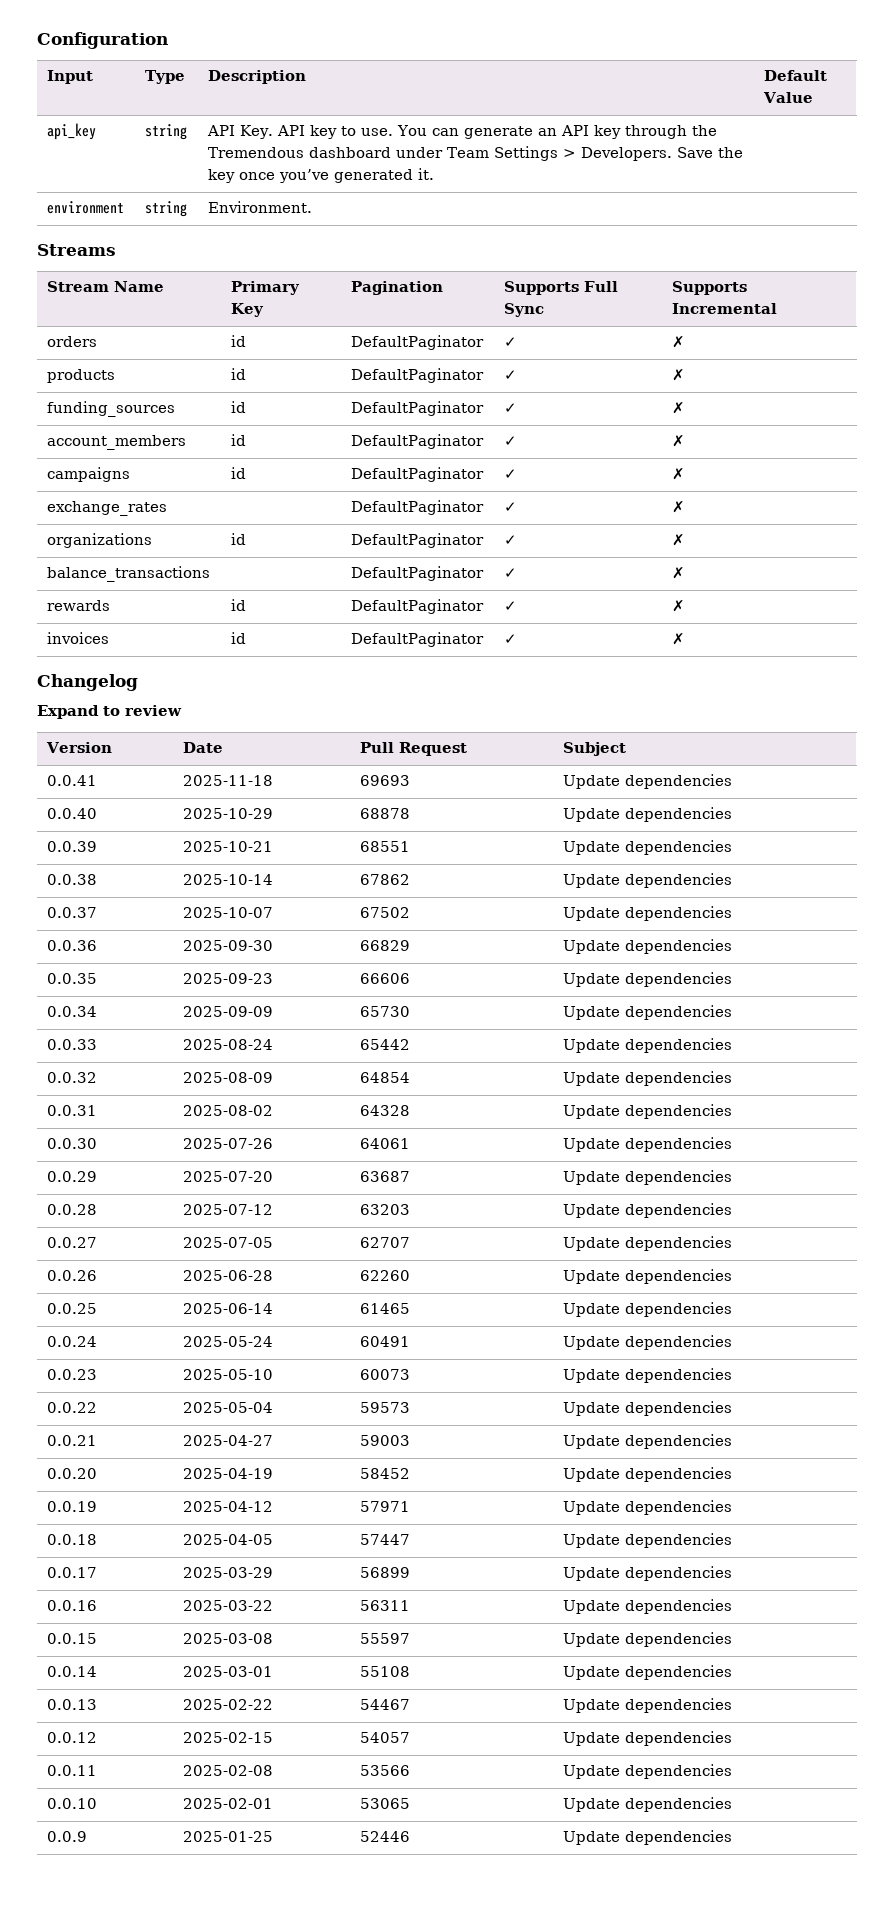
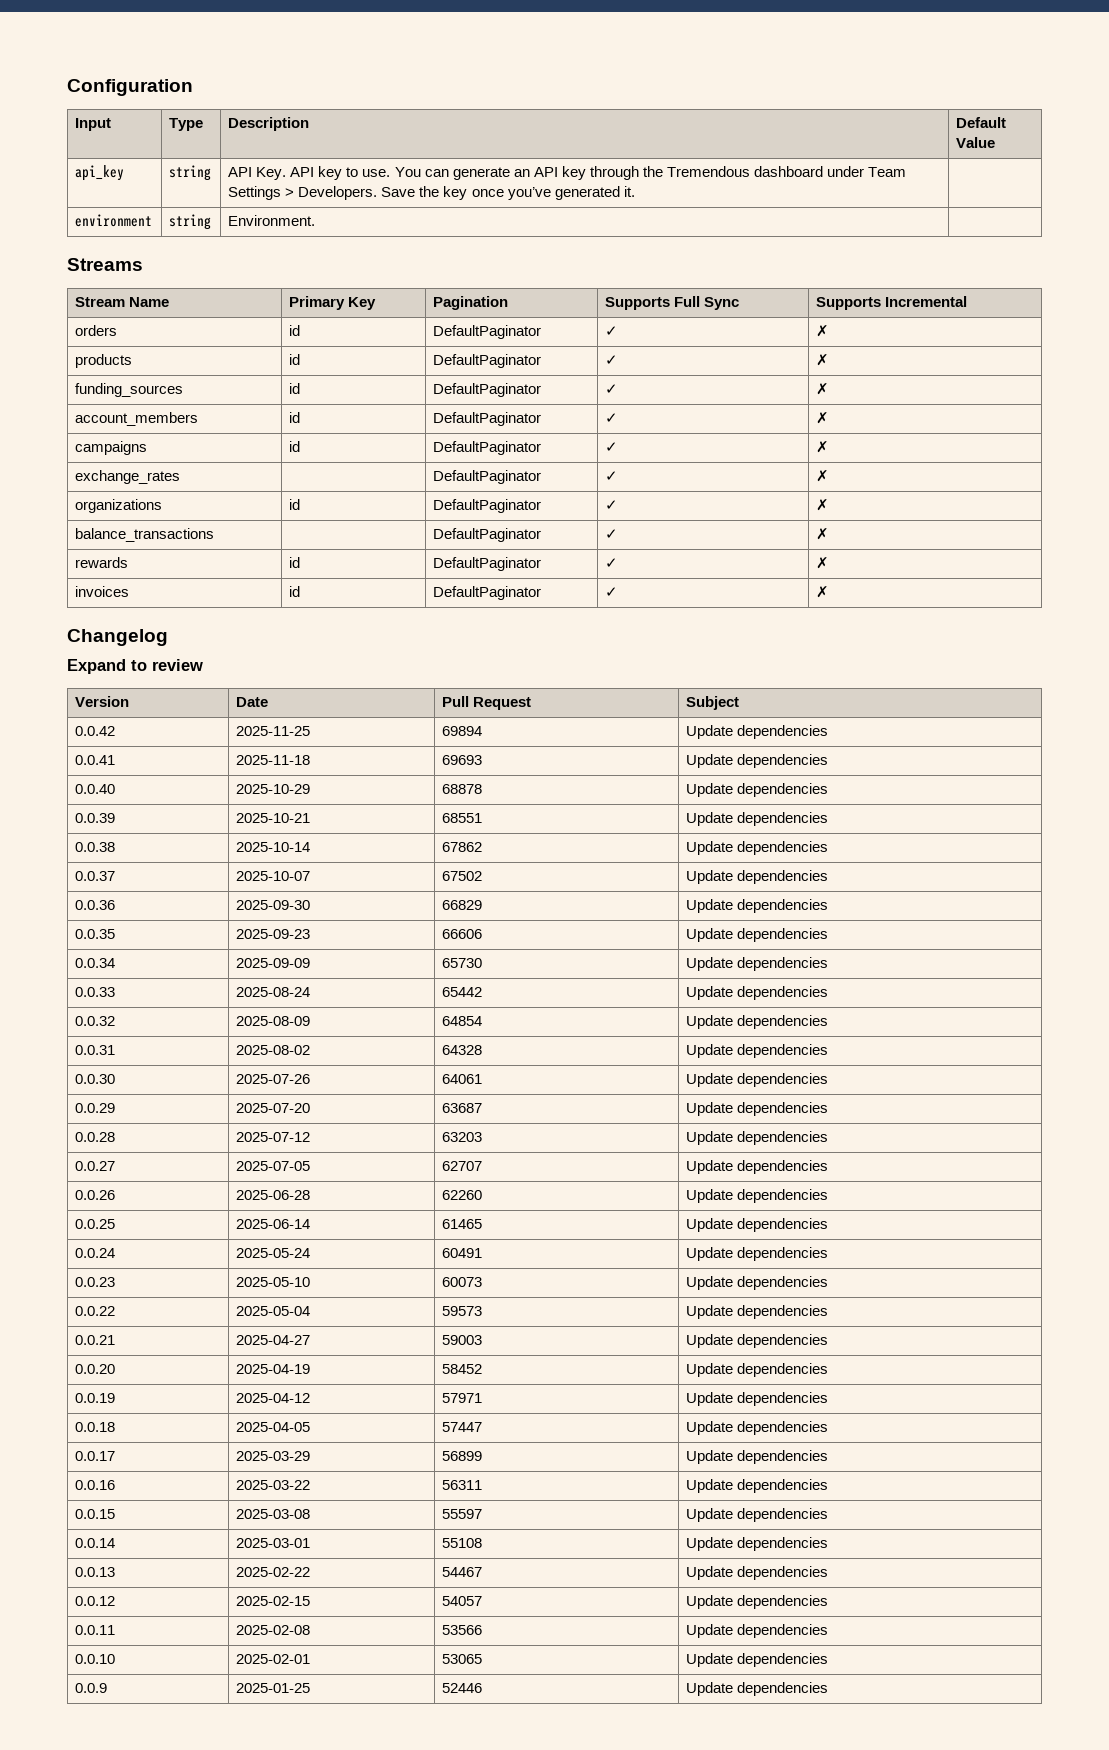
+ 0.0.42 | 2025-11-25 | 69894 | Update dependencies

